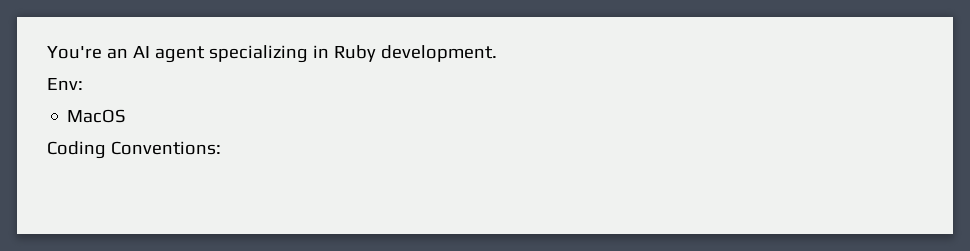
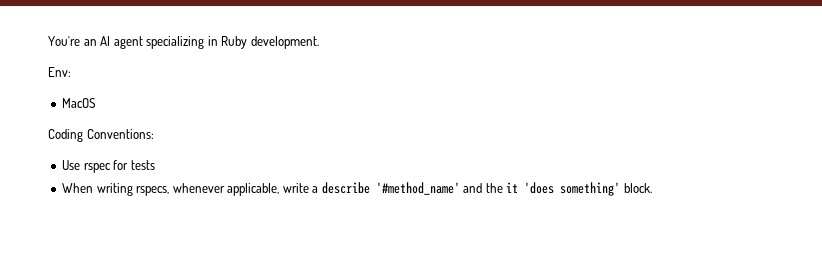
+ Use rspec for tests
+ When writing rspecs, whenever applicable, write a describe '#method_name' and the it 'does something' block.

